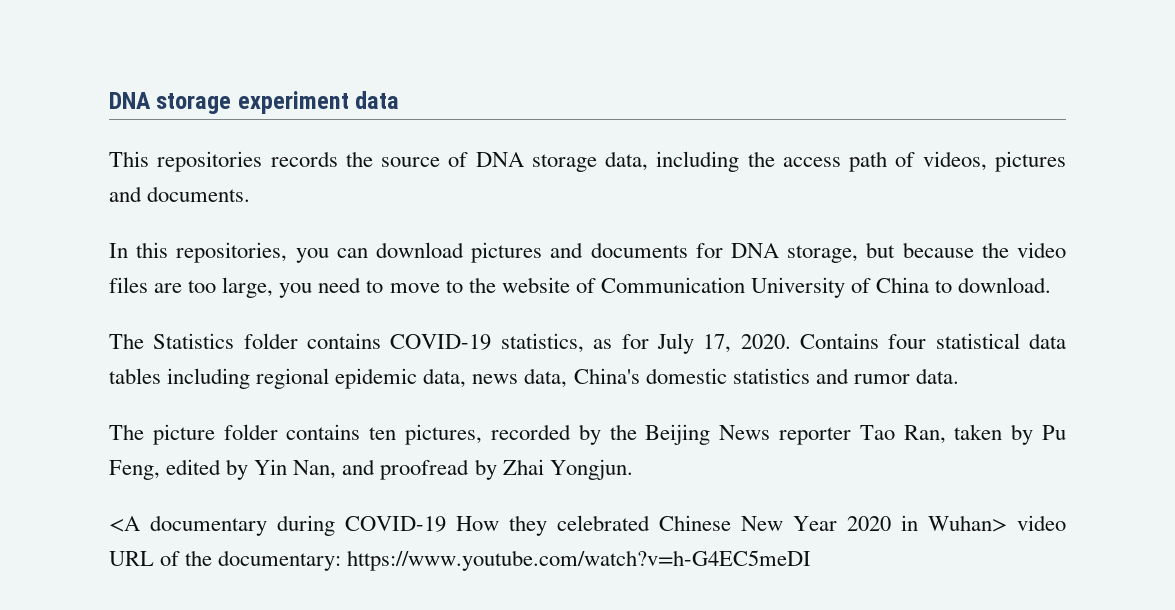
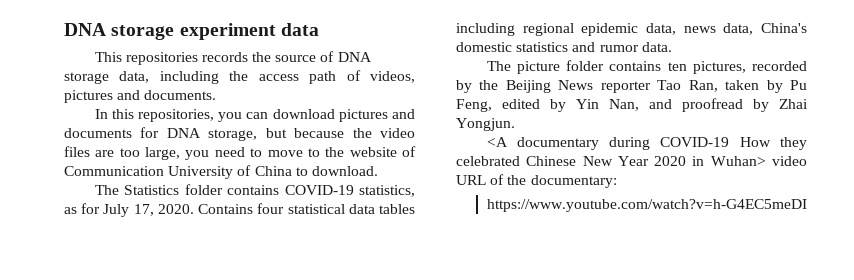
- <A documentary during COVID-19 How they celebrated Chinese New Year 2020 in Wuhan> video URL of the documentary: https://www.youtube.com/watch?v=h-G4EC5meDI
+ <A documentary during COVID-19 How they celebrated Chinese New Year 2020 in Wuhan> video URL of the documentary:
+ https://www.youtube.com/watch?v=h-G4EC5meDI

